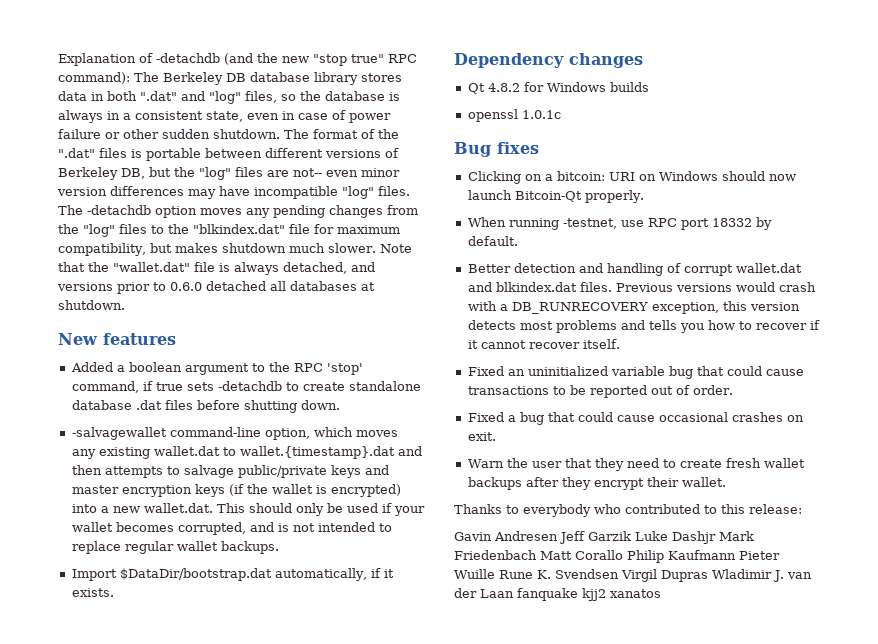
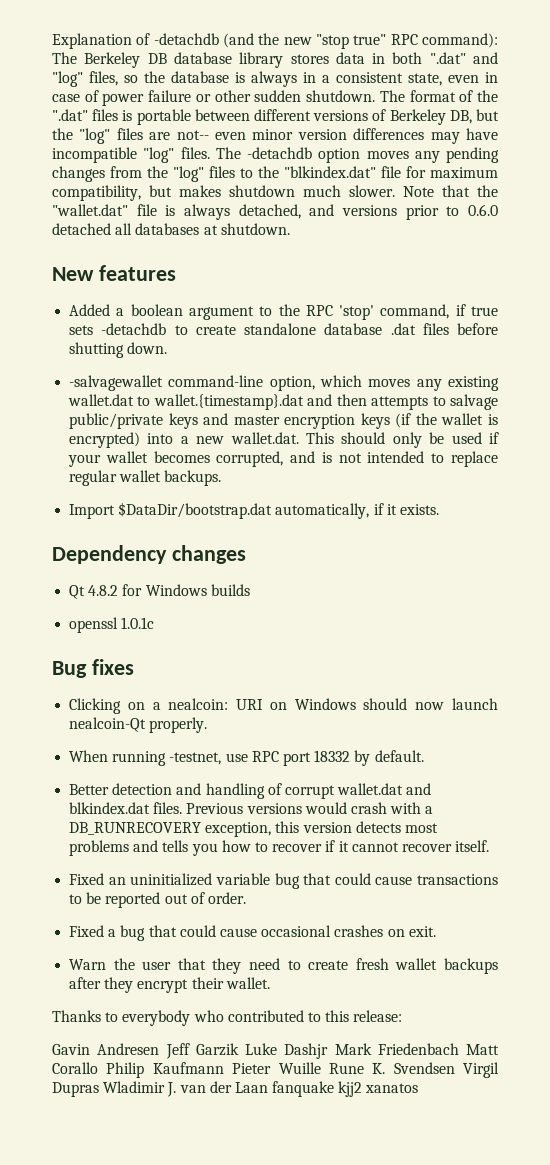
- Clicking on a bitcoin: URI on Windows should now launch Bitcoin-Qt properly.
+ Clicking on a nealcoin: URI on Windows should now launch nealcoin-Qt properly.

